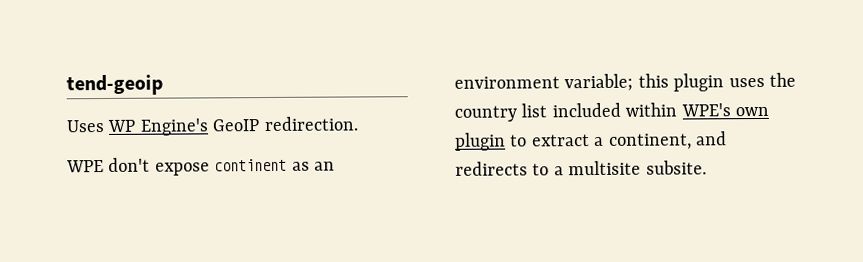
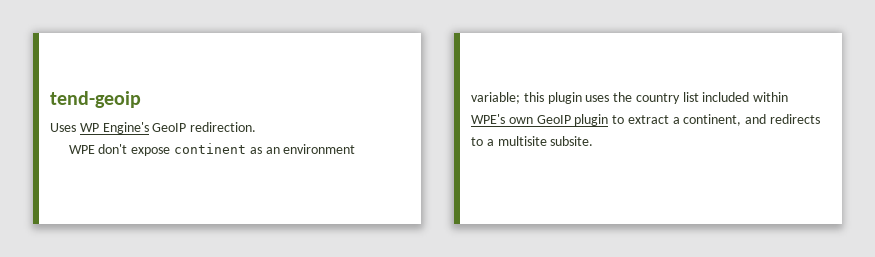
- WPE don't expose continent as an environment variable; this plugin uses the country list included within WPE's own plugin to extract a continent, and redirects to a multisite subsite.
+ WPE don't expose continent as an environment variable; this plugin uses the country list included within WPE's own GeoIP plugin to extract a continent, and redirects to a multisite subsite.

